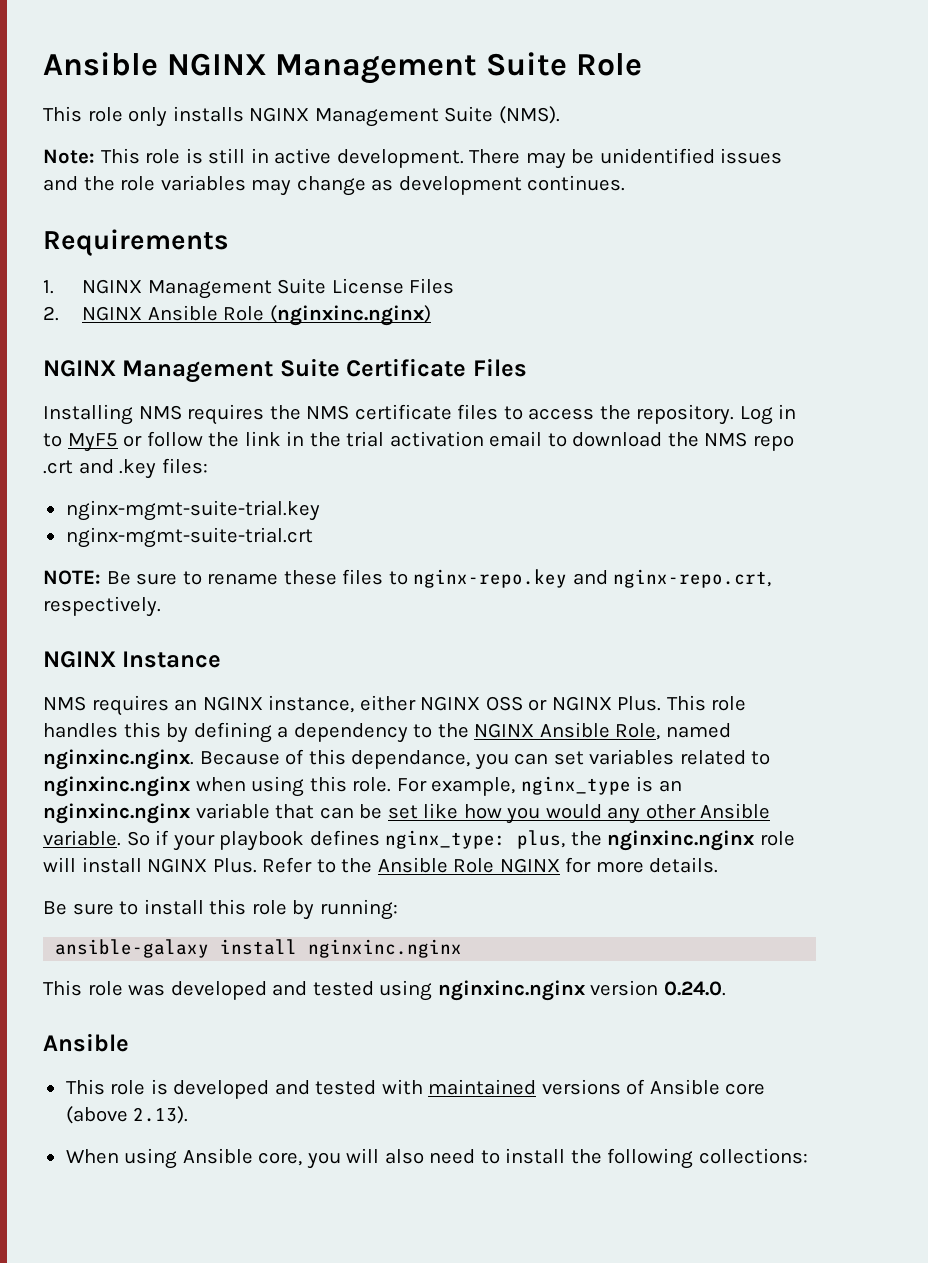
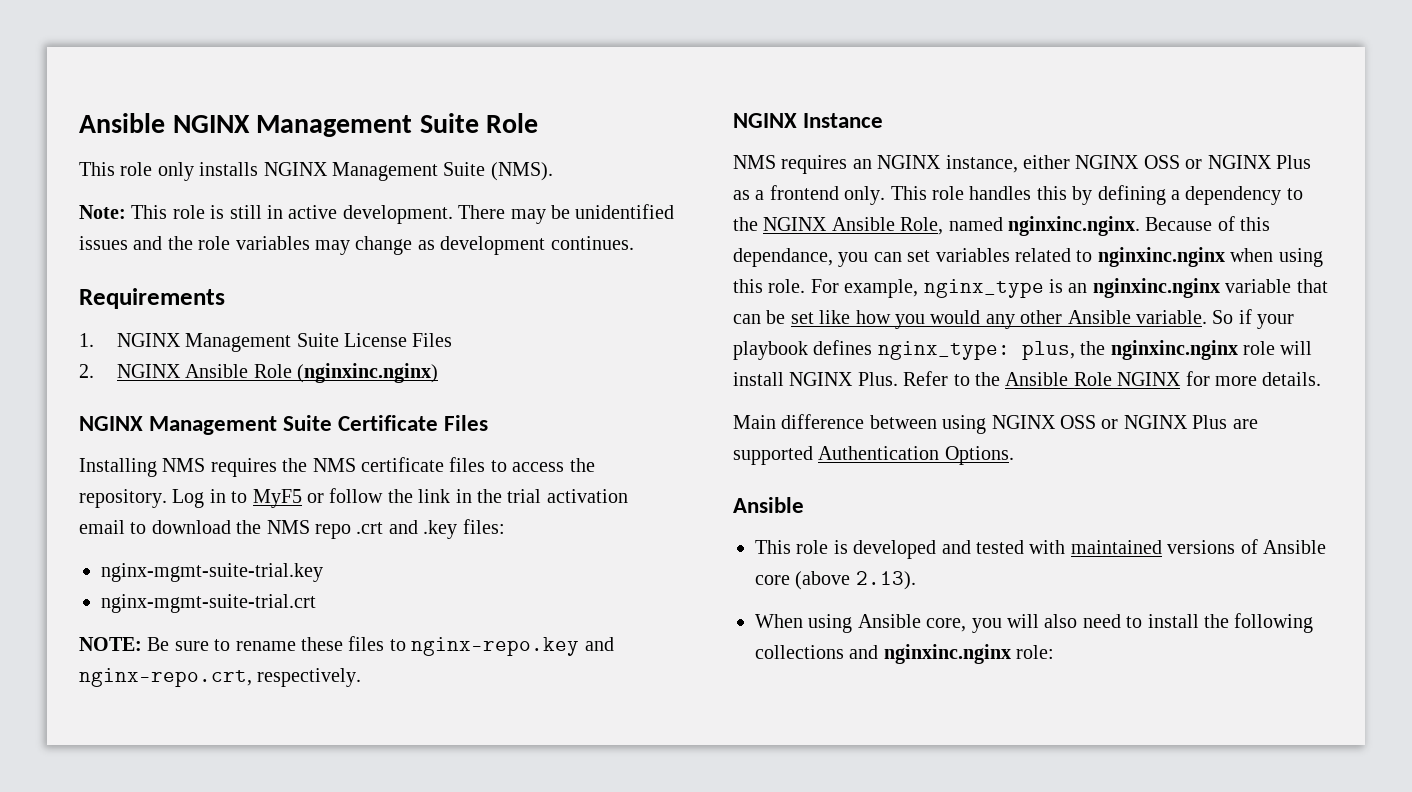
- NMS requires an NGINX instance, either NGINX OSS or NGINX Plus.
+ NMS requires an NGINX instance, either NGINX OSS or NGINX Plus as a frontend only.
- Be sure to install this role by running:
- ansible-galaxy install nginxinc.nginx
- This role was developed and tested using nginxinc.nginx version 0.24.0.
+ Main difference between using NGINX OSS or NGINX Plus are supported Authentication Options.
- When using Ansible core, you will also need to install the following collections:
+ When using Ansible core, you will also need to install the following collections and nginxinc.nginx role:

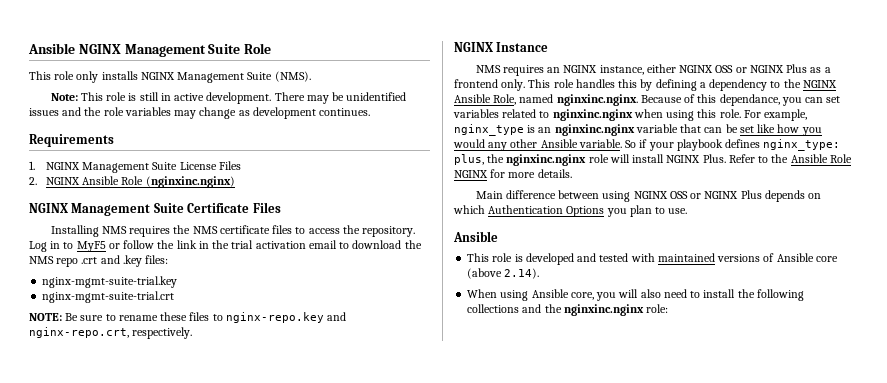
- Main difference between using NGINX OSS or NGINX Plus are supported Authentication Options.
+ Main difference between using NGINX OSS or NGINX Plus depends on which Authentication Options you plan to use.
- This role is developed and tested with maintained versions of Ansible core (above 2.13).
+ This role is developed and tested with maintained versions of Ansible core (above 2.14).
- When using Ansible core, you will also need to install the following collections and nginxinc.nginx role:
+ When using Ansible core, you will also need to install the following collections and the nginxinc.nginx role:

